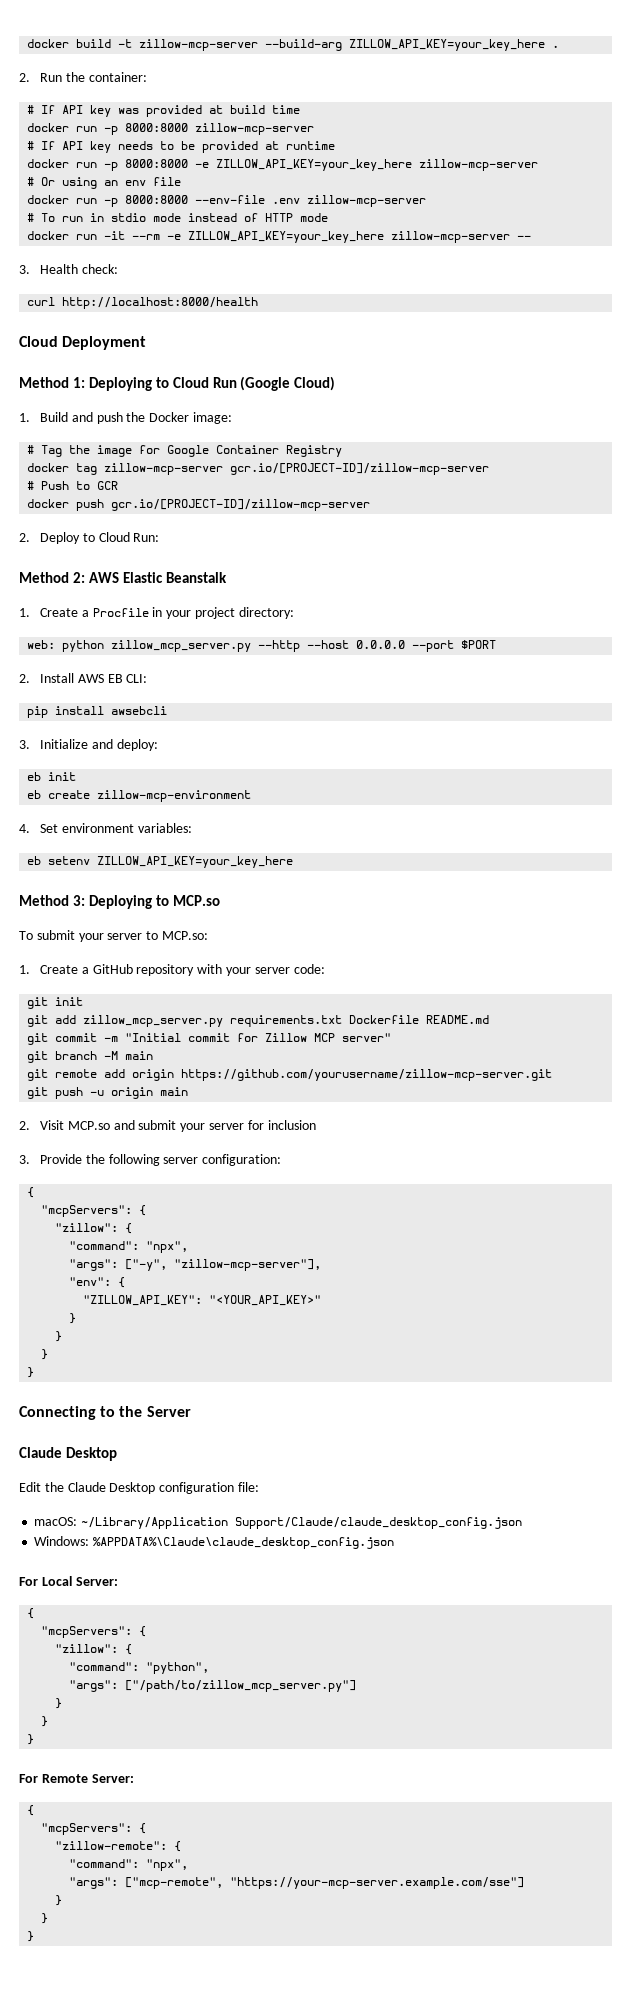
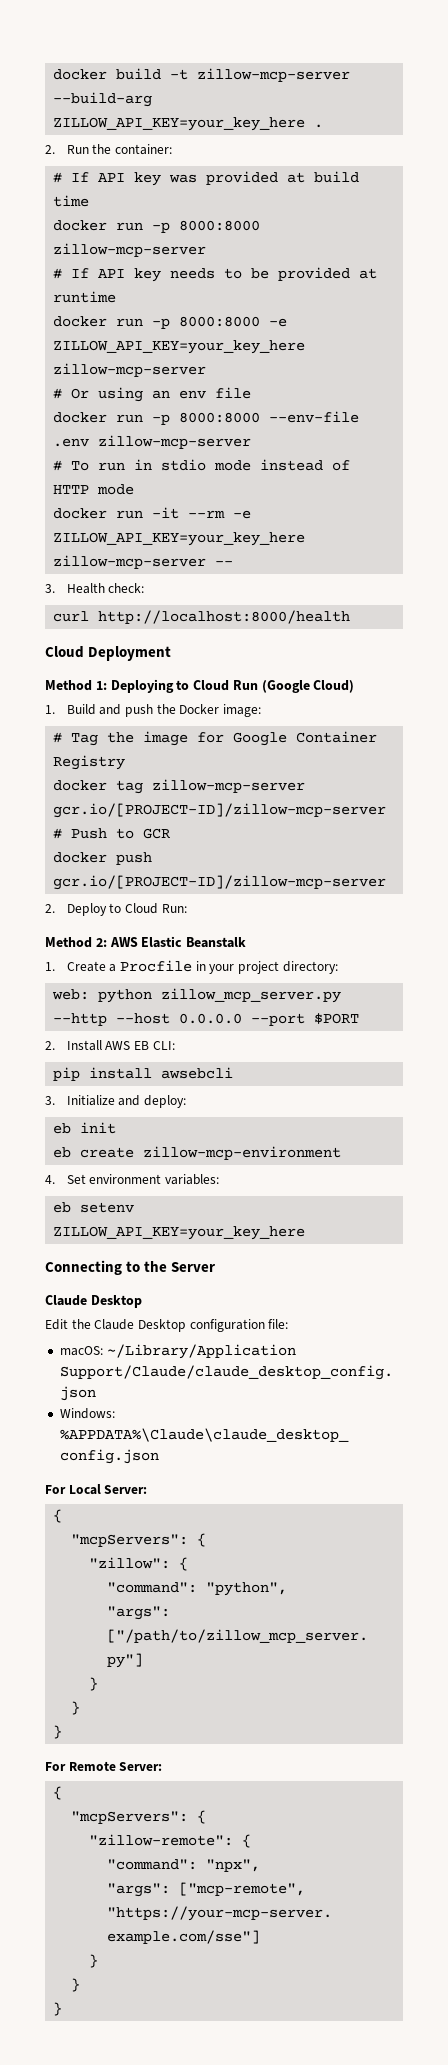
- Method 3: Deploying to MCP.so
- To submit your server to MCP.so:
- 1. Create a GitHub repository with your server code:
- git init
- git add zillow_mcp_server.py requirements.txt Dockerfile README.md
- git commit -m "Initial commit for Zillow MCP server"
- git branch -M main
- git remote add origin https://github.com/yourusername/zillow-mcp-server.git
- git push -u origin main
- 2. Visit MCP.so and submit your server for inclusion
- 3. Provide the following server configuration:
- {
- "mcpServers": {
- "zillow": {
- "command": "npx",
- "args": ["-y", "zillow-mcp-server"],
- "env": {
- "ZILLOW_API_KEY": "<YOUR_API_KEY>"
- }
- }
- }
- }

